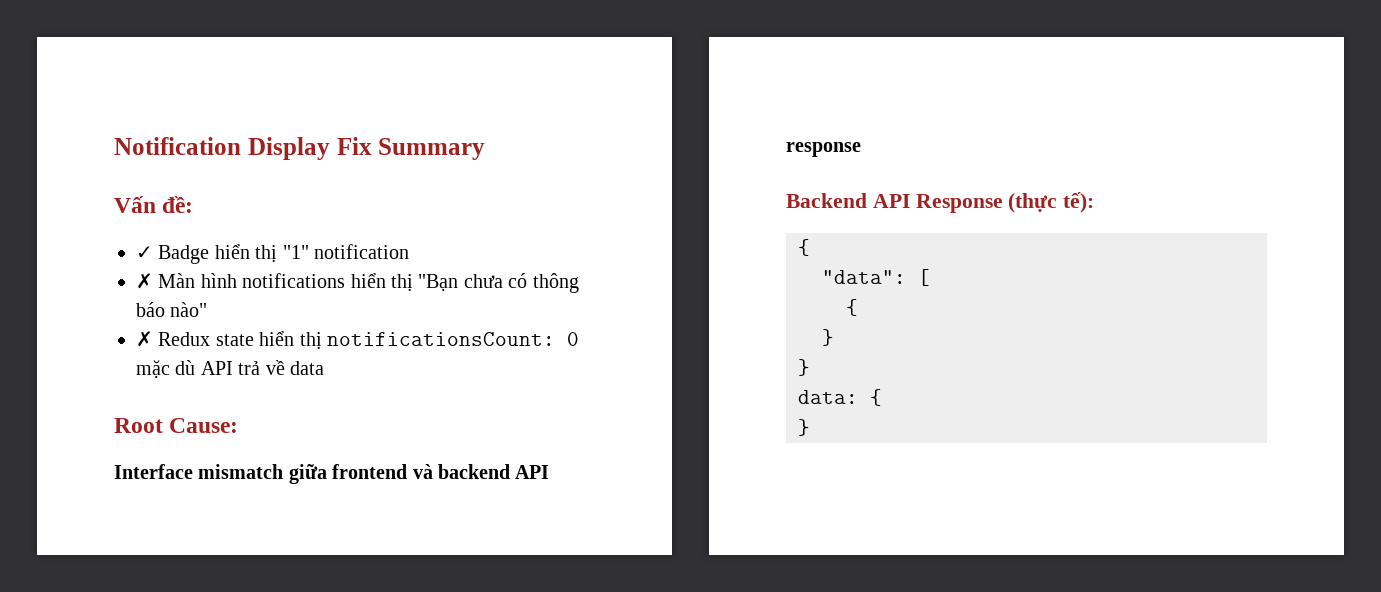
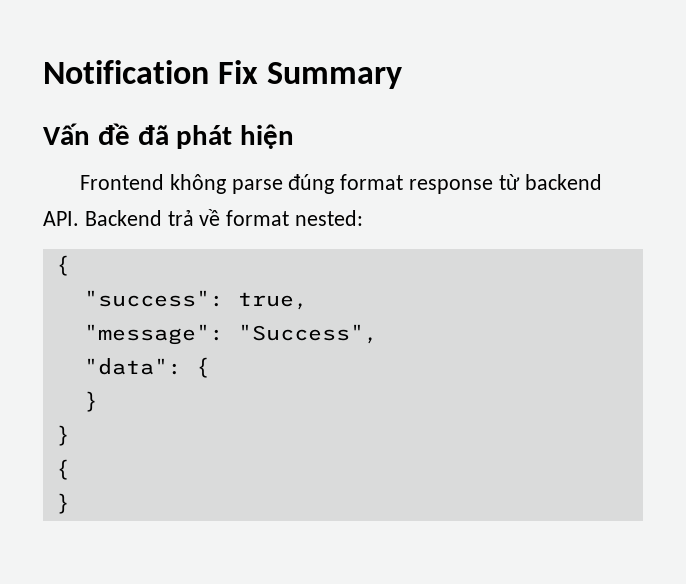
- Notification Display Fix Summary
+ Notification Fix Summary
- Vấn đề:
- ✓ Badge hiển thị "1" notification
- ✗ Màn hình notifications hiển thị "Bạn chưa có thông báo nào"
- ✗ Redux state hiển thị notificationsCount: 0 mặc dù API trả về data
- Root Cause:
- Interface mismatch giữa frontend và backend API response
- Backend API Response (thực tế):
+ Vấn đề đã phát hiện
+ Frontend không parse đúng format response từ backend API. Backend trả về format nested:
  {
+ "success": true,
+ "message": "Success",
- "data": [
- {
+ "data": {
  }
  }
- data: {
+ {

